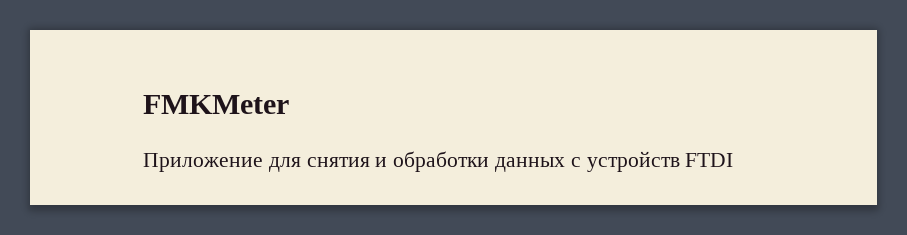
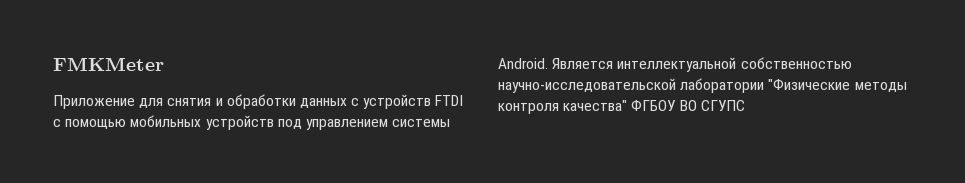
- Приложение для снятия и обработки данных с устройств FTDI
+ Приложение для снятия и обработки данных с устройств FTDI с помощью мобильных устройств под управлением системы Android. Является интеллектуальной собственностью научно-исследовательской лаборатории "Физические методы контроля качества" ФГБОУ ВО СГУПС

